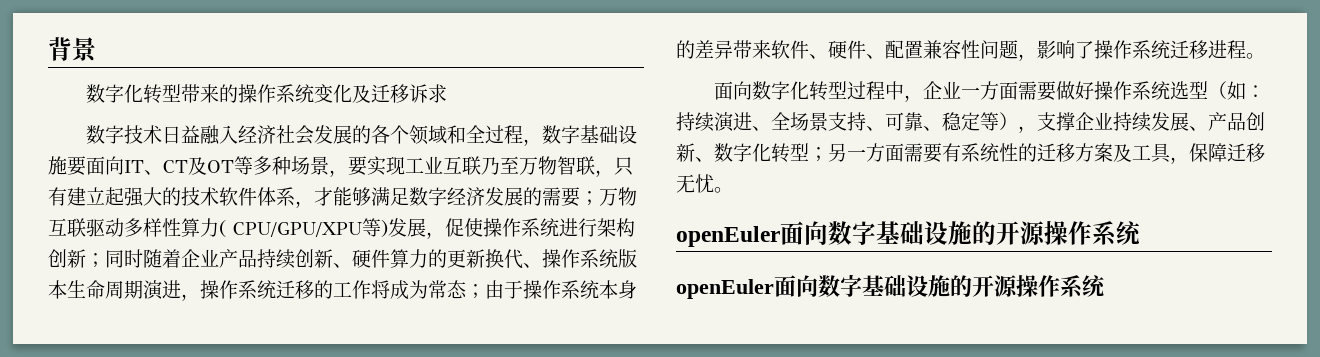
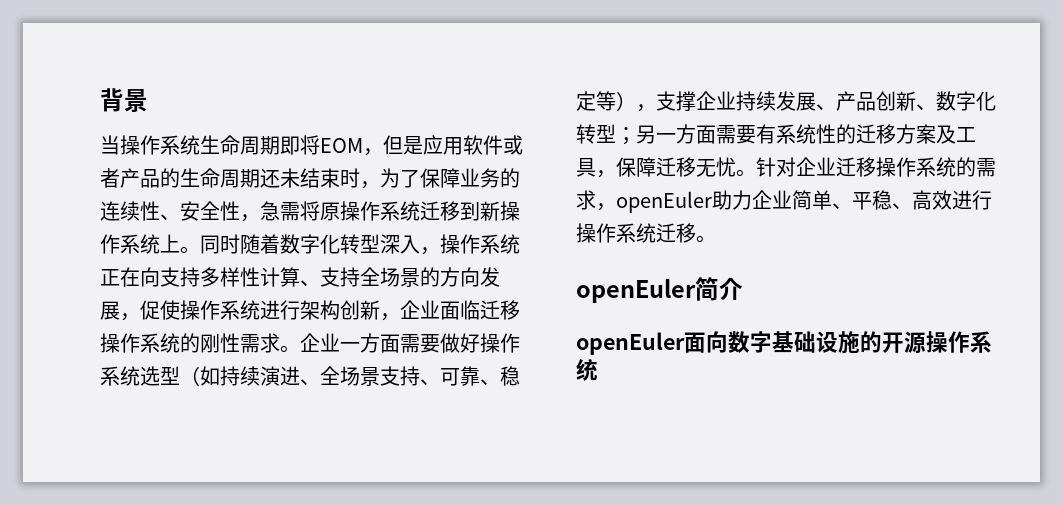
- 数字化转型带来的操作系统变化及迁移诉求
- 数字技术日益融入经济社会发展的各个领域和全过程，数字基础设施要面向IT、CT及OT等多种场景，要实现工业互联乃至万物智联，只有建立起强大的技术软件体系，才能够满足数字经济发展的需要；万物互联驱动多样性算力( CPU/GPU/XPU等)发展，促使操作系统进行架构创新；同时随着企业产品持续创新、硬件算力的更新换代、操作系统版本生命周期演进，操作系统迁移的工作将成为常态；由于操作系统本身的差异带来软件、硬件、配置兼容性问题，影响了操作系统迁移进程。
- 面向数字化转型过程中，企业一方面需要做好操作系统选型（如：持续演进、全场景支持、可靠、稳定等），支撑企业持续发展、产品创新、数字化转型；另一方面需要有系统性的迁移方案及工具，保障迁移无忧。
- openEuler面向数字基础设施的开源操作系统
+ 当操作系统生命周期即将EOM，但是应用软件或者产品的生命周期还未结束时，为了保障业务的连续性、安全性，急需将原操作系统迁移到新操作系统上。同时随着数字化转型深入，操作系统正在向支持多样性计算、支持全场景的方向发展，促使操作系统进行架构创新，企业面临迁移操作系统的刚性需求。企业一方面需要做好操作系统选型（如持续演进、全场景支持、可靠、稳定等），支撑企业持续发展、产品创新、数字化转型；另一方面需要有系统性的迁移方案及工具，保障迁移无忧。针对企业迁移操作系统的需求，openEuler助力企业简单、平稳、高效进行操作系统迁移。
+ openEuler简介

